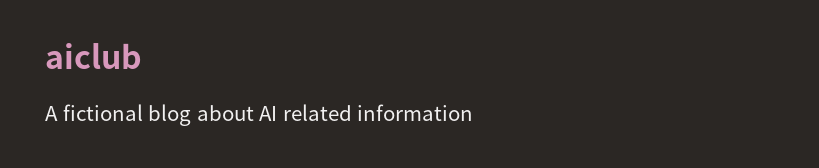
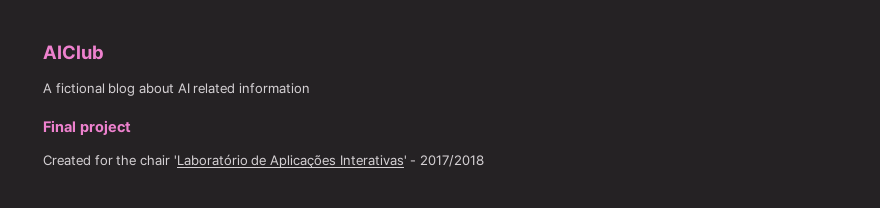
- aiclub
+ AIClub
+ Final project
+ Created for the chair 'Laboratório de Aplicações Interativas' - 2017/2018

